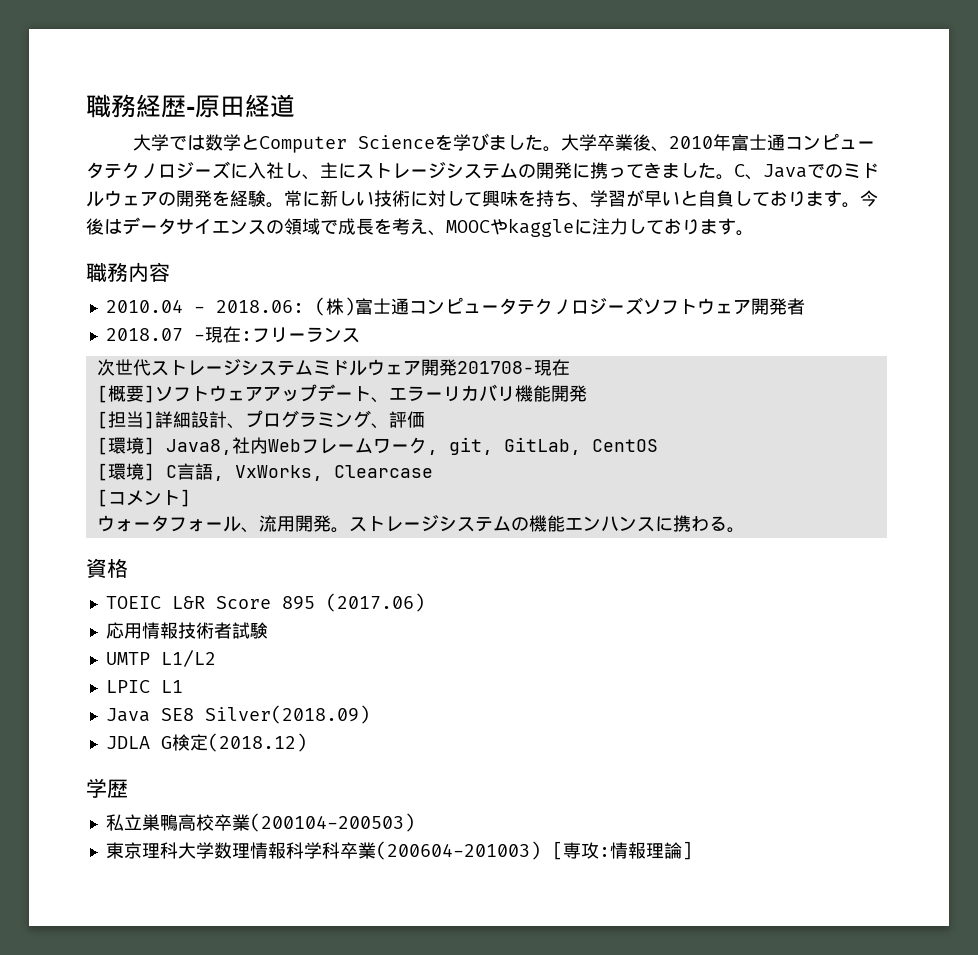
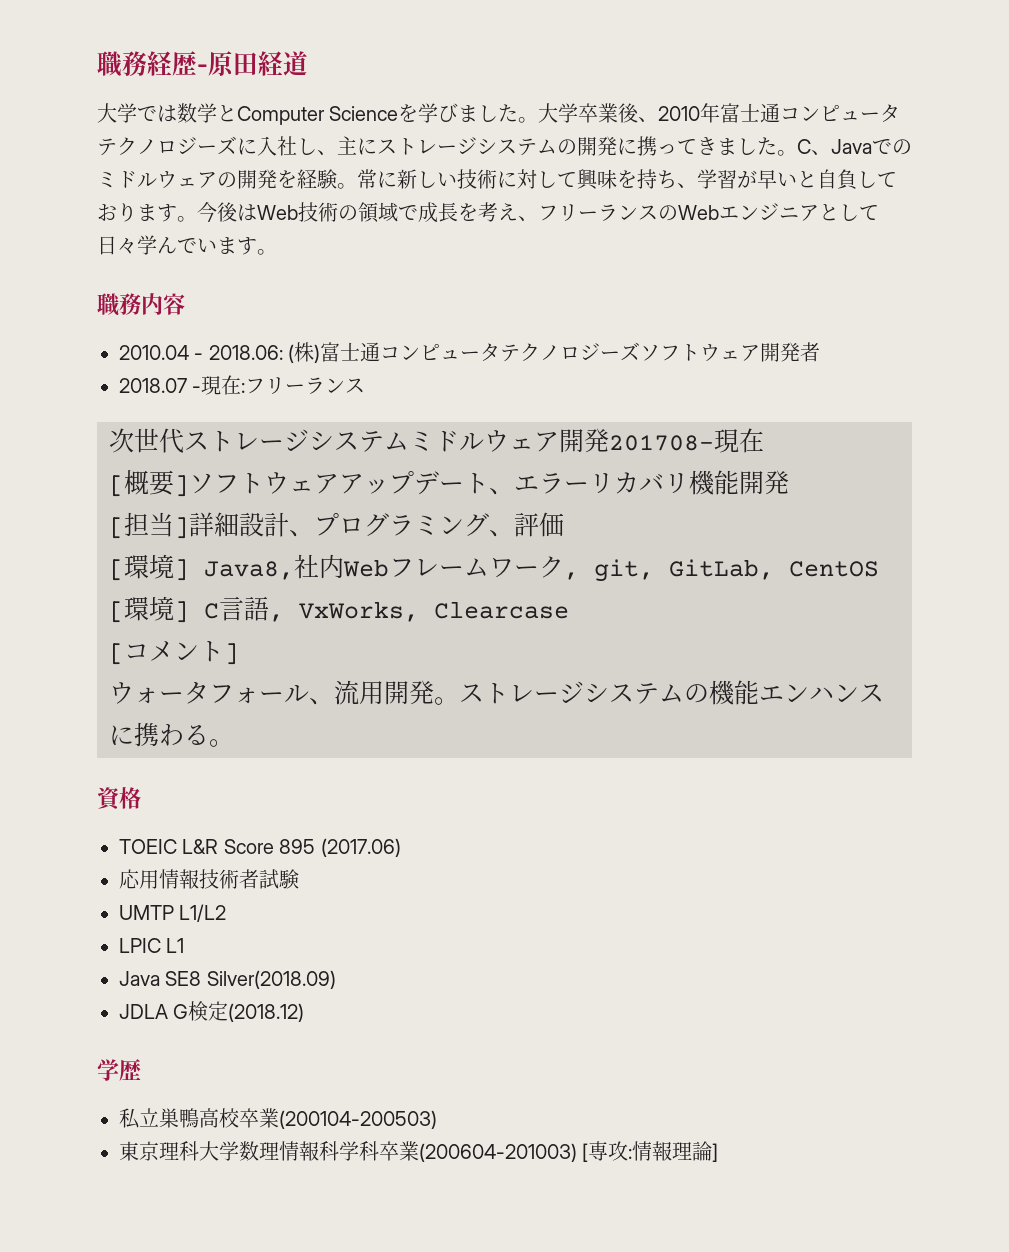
- 今後はデータサイエンスの領域で成長を考え、MOOCやkaggleに注力しております。
+ 今後はWeb技術の領域で成長を考え、フリーランスのWebエンジニアとして日々学んでいます。

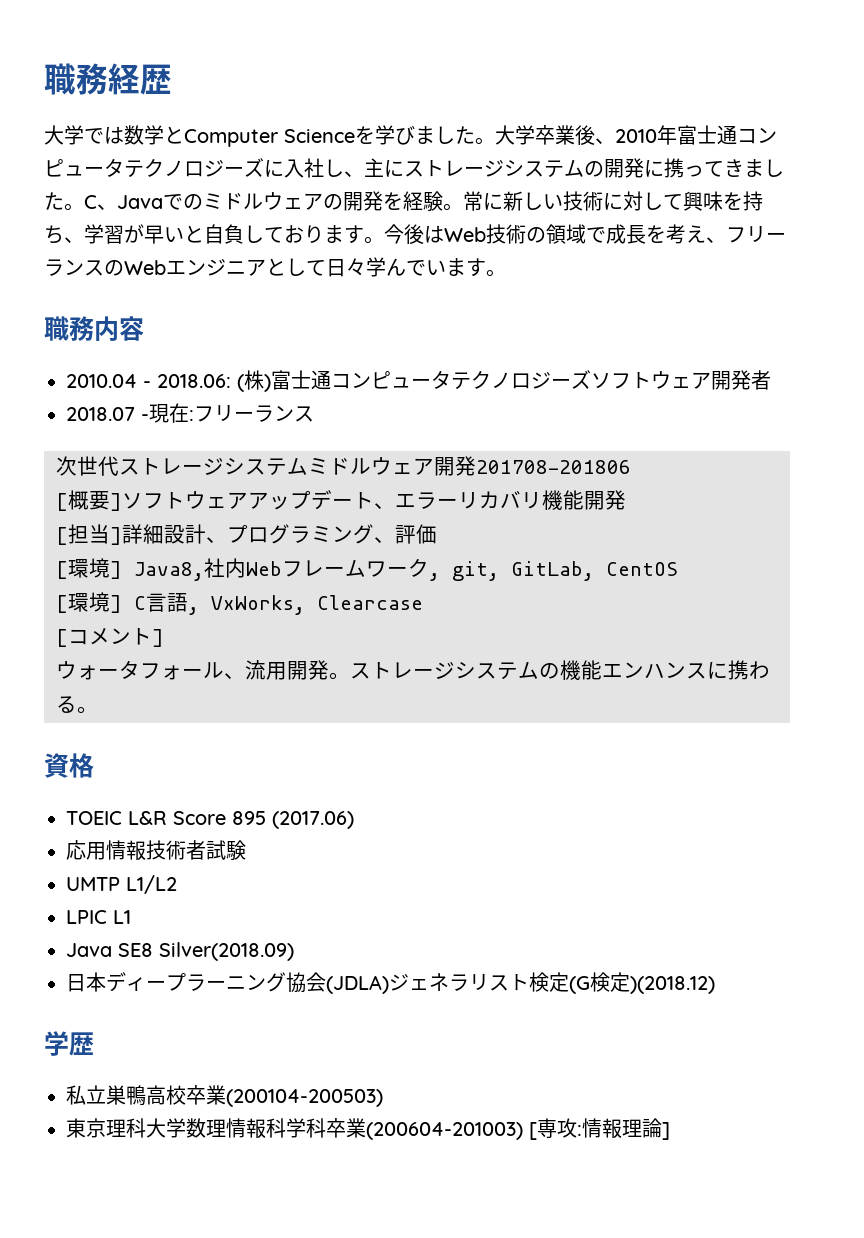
- 職務経歴-原田経道
+ 職務経歴
- 次世代ストレージシステムミドルウェア開発201708-現在
+ 次世代ストレージシステムミドルウェア開発201708-201806
- JDLA G検定(2018.12)
+ 日本ディープラーニング協会(JDLA)ジェネラリスト検定(G検定)(2018.12)

